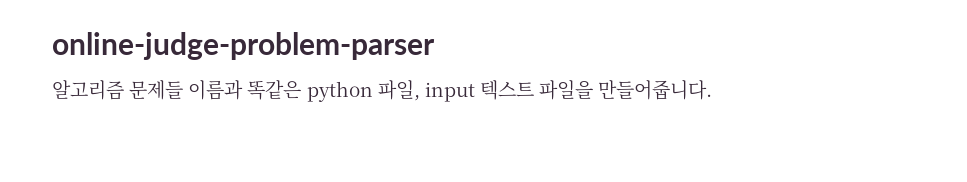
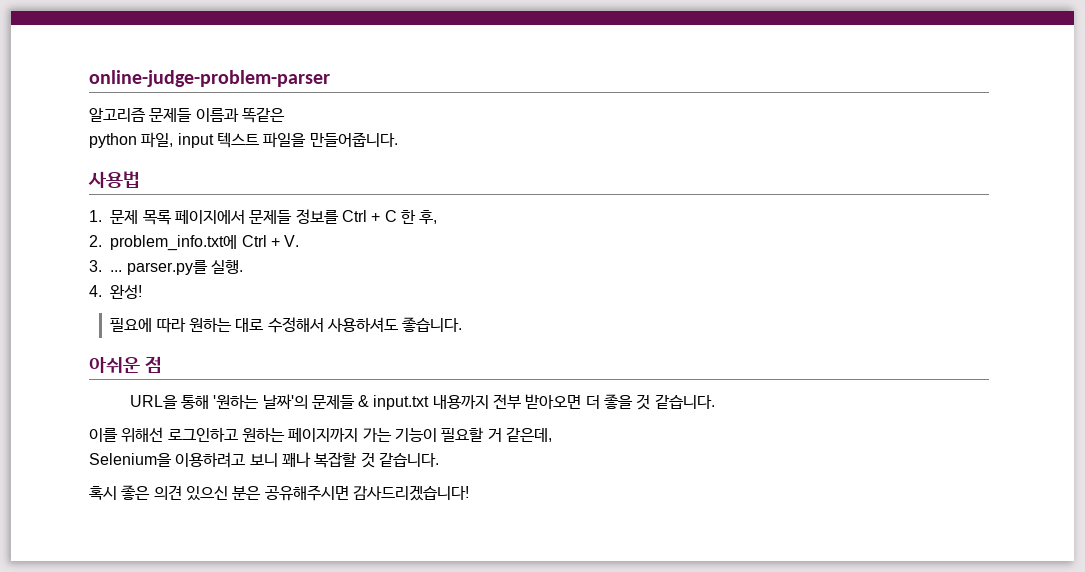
- 알고리즘 문제들 이름과 똑같은 python 파일, input 텍스트 파일을 만들어줍니다.
+ 알고리즘 문제들 이름과 똑같은
+ python 파일, input 텍스트 파일을 만들어줍니다.
+ 사용법
+ 1. 문제 목록 페이지에서 문제들 정보를 Ctrl + C 한 후,
+ 2. problem_info.txt에 Ctrl + V.
+ 3. ... parser.py를 실행.
+ 4. 완성!
+ 필요에 따라 원하는 대로 수정해서 사용하셔도 좋습니다.
+ 아쉬운 점
+ URL을 통해 '원하는 날짜'의 문제들 & input.txt 내용까지 전부 받아오면 더 좋을 것 같습니다.
+ 이를 위해선 로그인하고 원하는 페이지까지 가는 기능이 필요할 거 같은데,
+ Selenium을 이용하려고 보니 꽤나 복잡할 것 같습니다.
+ 혹시 좋은 의견 있으신 분은 공유해주시면 감사드리겠습니다!

